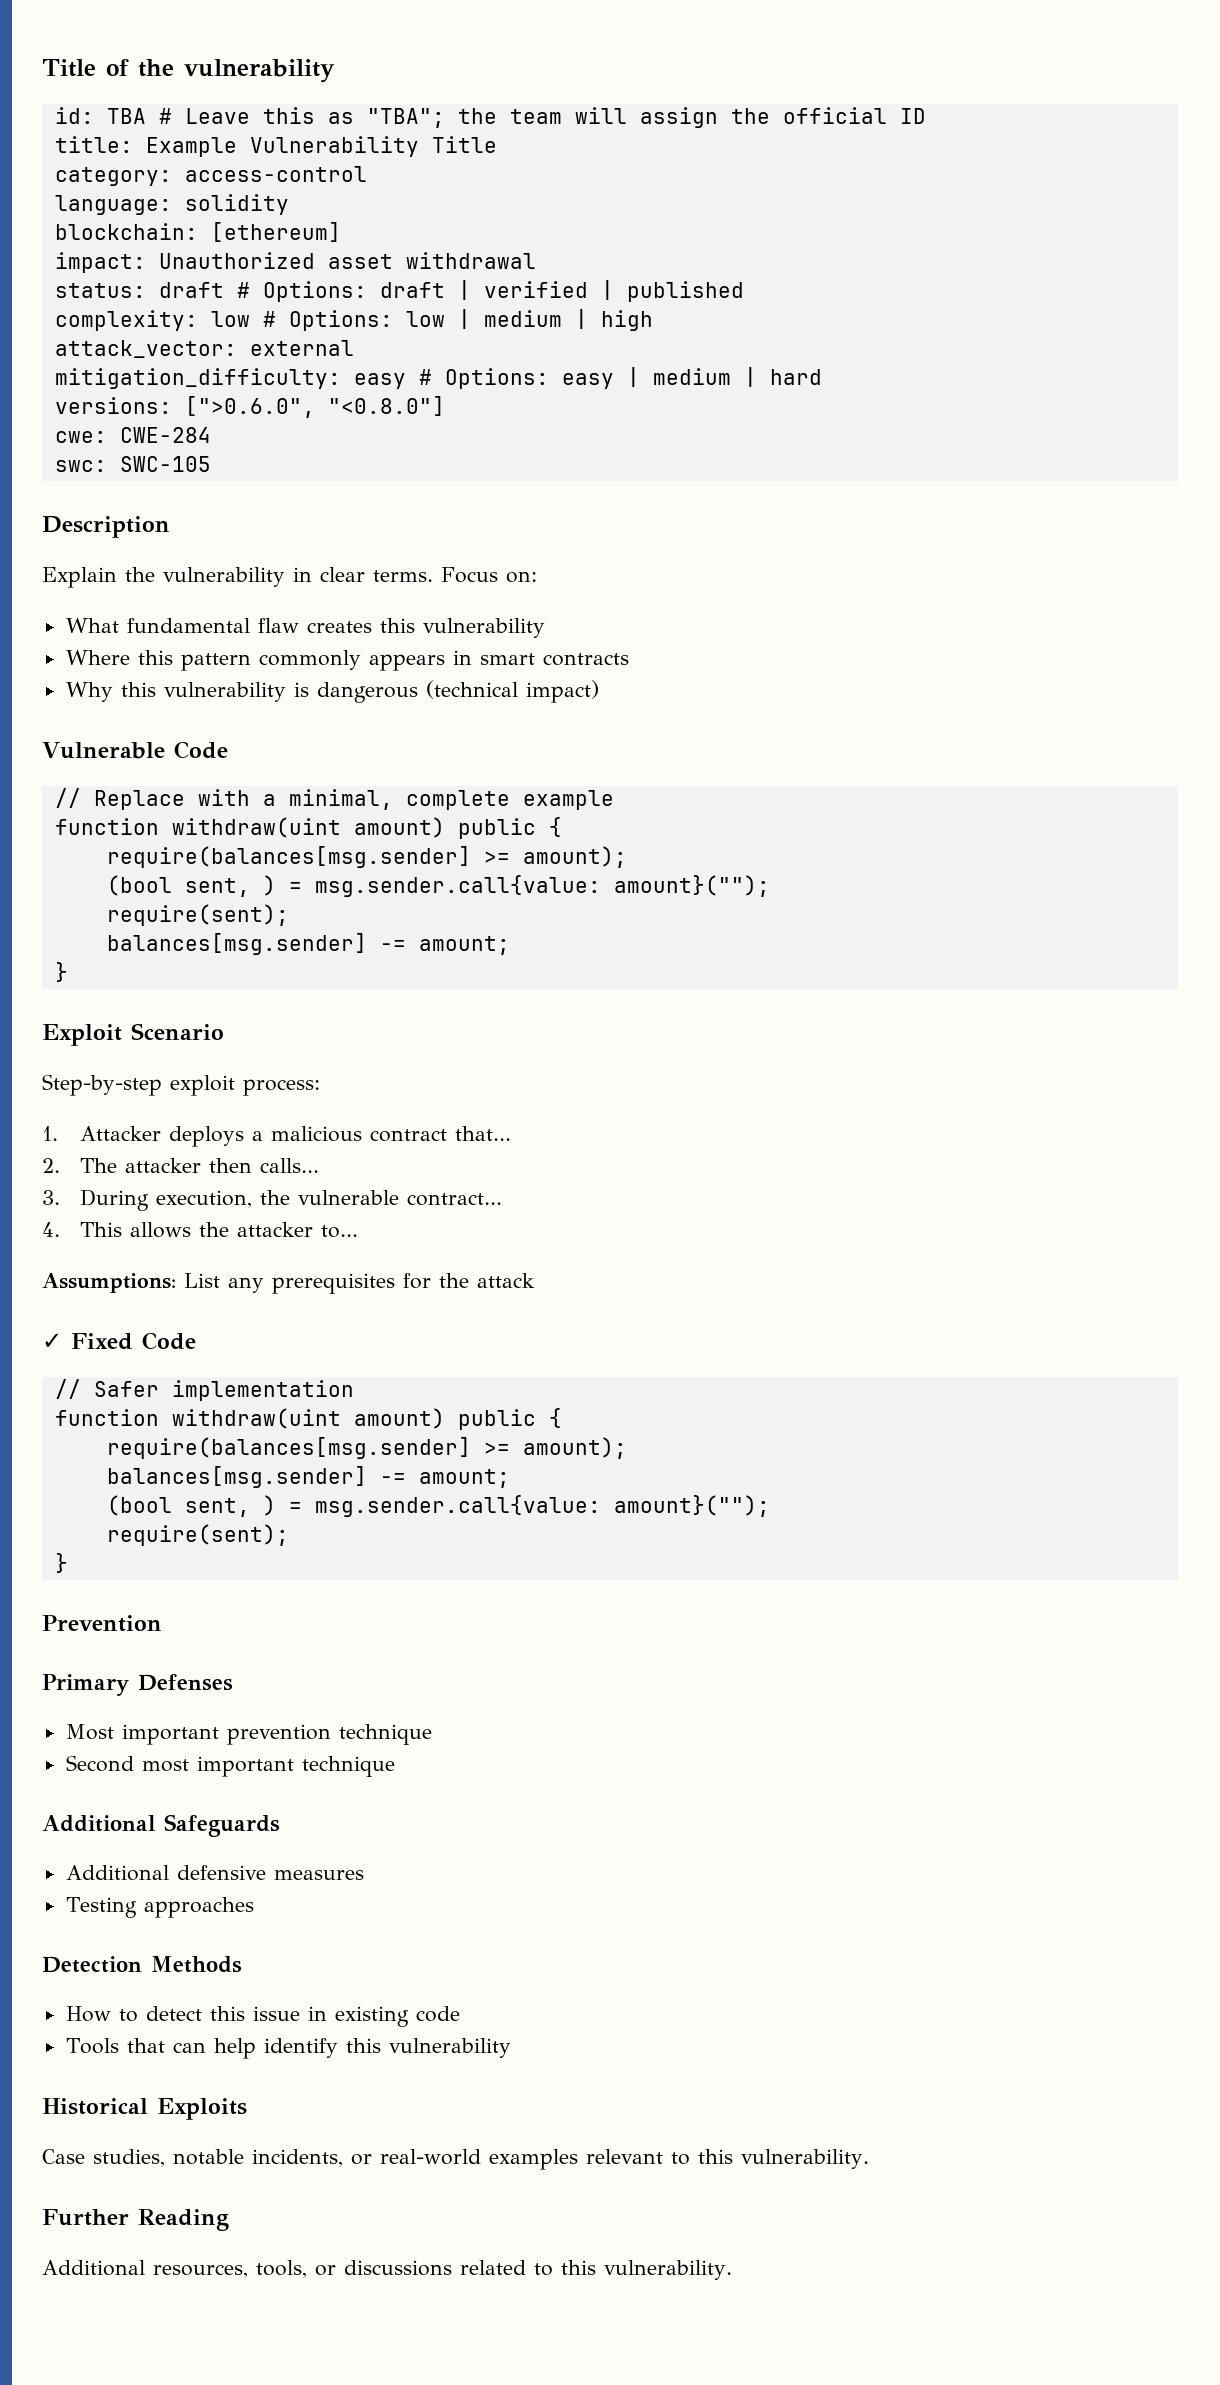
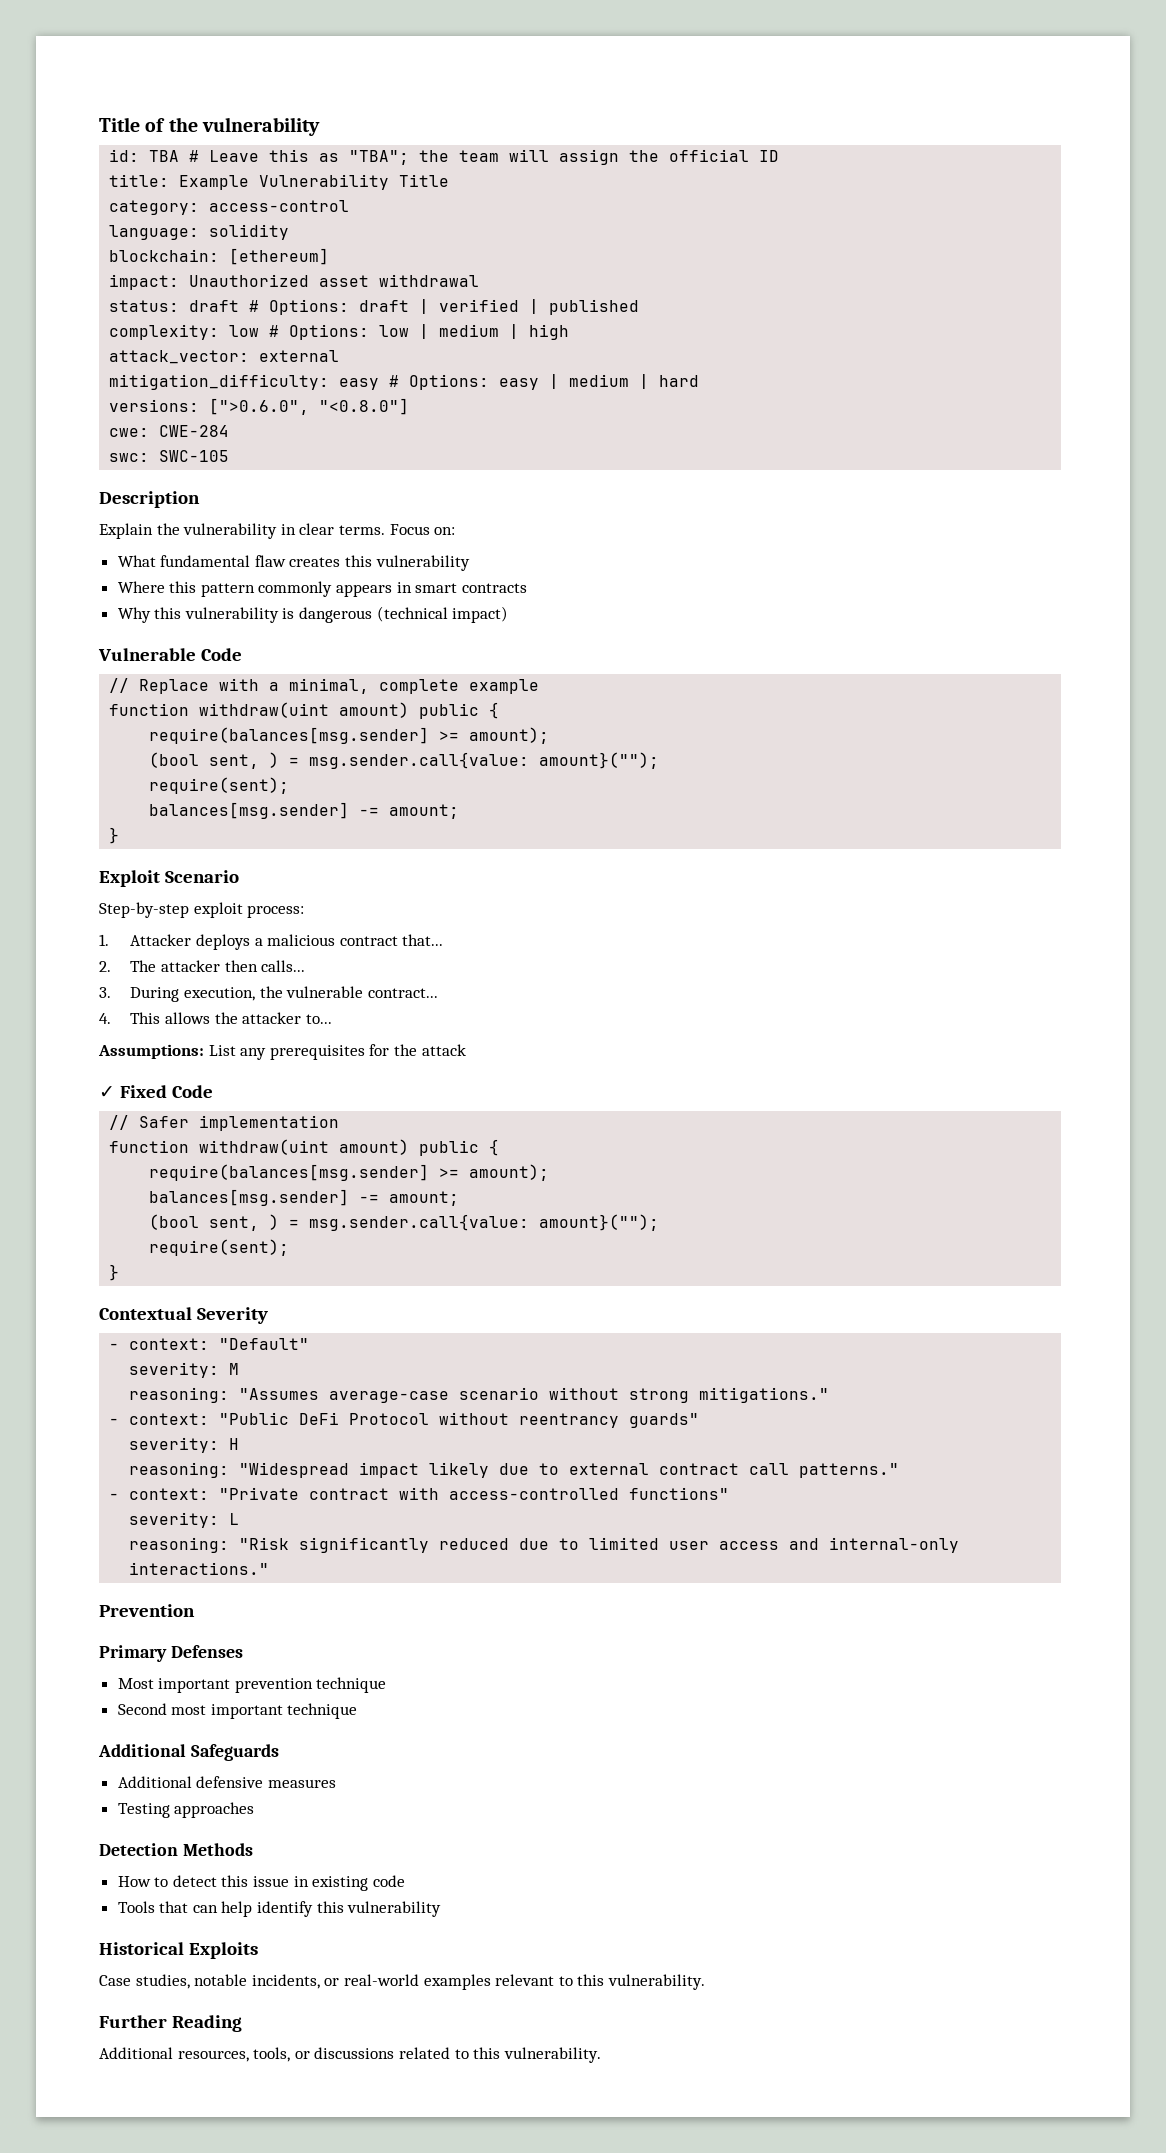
+ Contextual Severity
+ - context: "Default"
+ severity: M
+ reasoning: "Assumes average-case scenario without strong mitigations."
+ - context: "Public DeFi Protocol without reentrancy guards"
+ severity: H
+ reasoning: "Widespread impact likely due to external contract call patterns."
+ - context: "Private contract with access-controlled functions"
+ severity: L
+ reasoning: "Risk significantly reduced due to limited user access and internal-only interactions."

